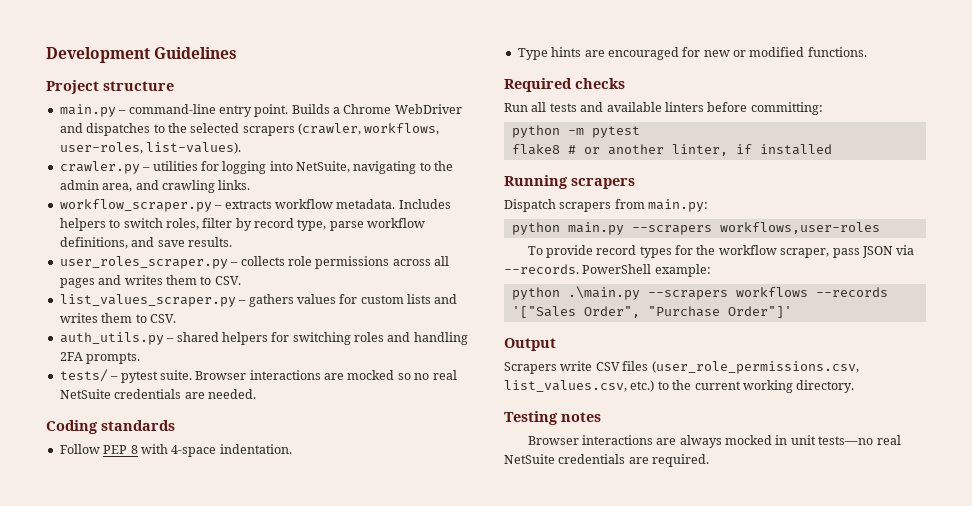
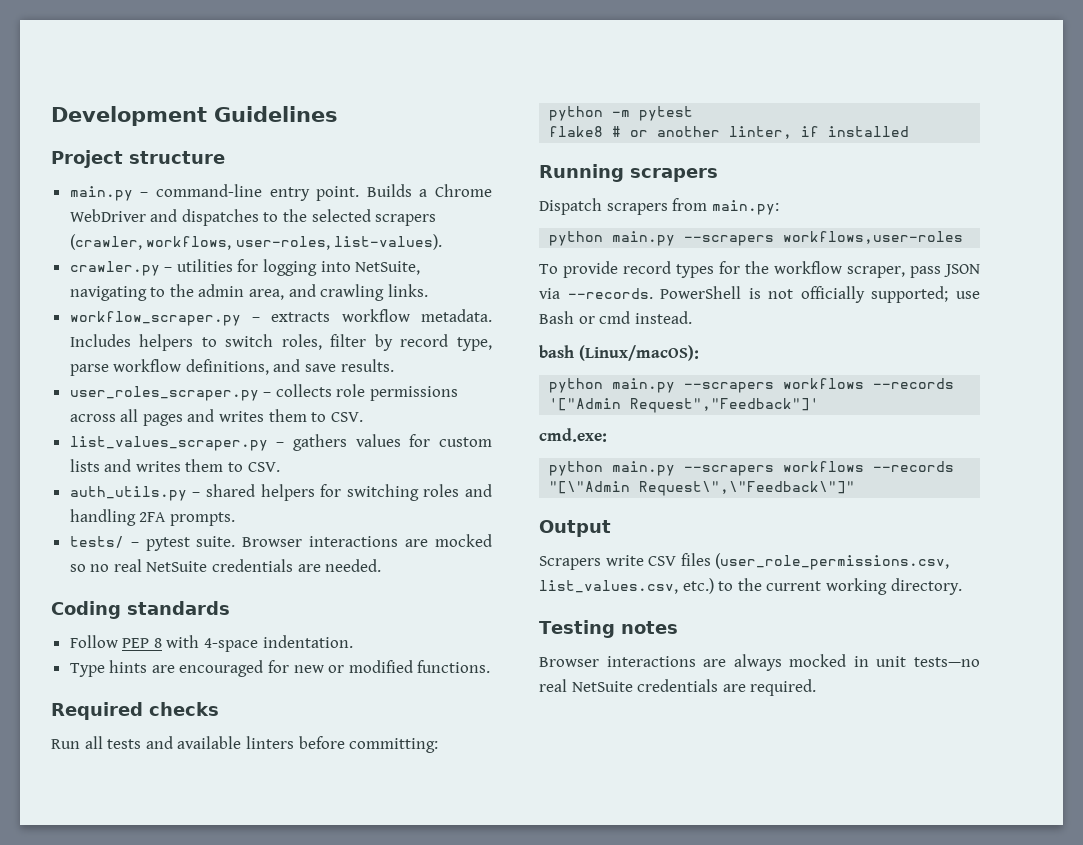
- PowerShell example:
- python .\main.py --scrapers workflows --records '["Sales Order", "Purchase Order"]'
+ PowerShell is not officially supported; use Bash or cmd instead.
+ bash (Linux/macOS):
+ python main.py --scrapers workflows --records '["Admin Request","Feedback"]'
+ cmd.exe:
+ python main.py --scrapers workflows --records "[\"Admin Request\",\"Feedback\"]"

